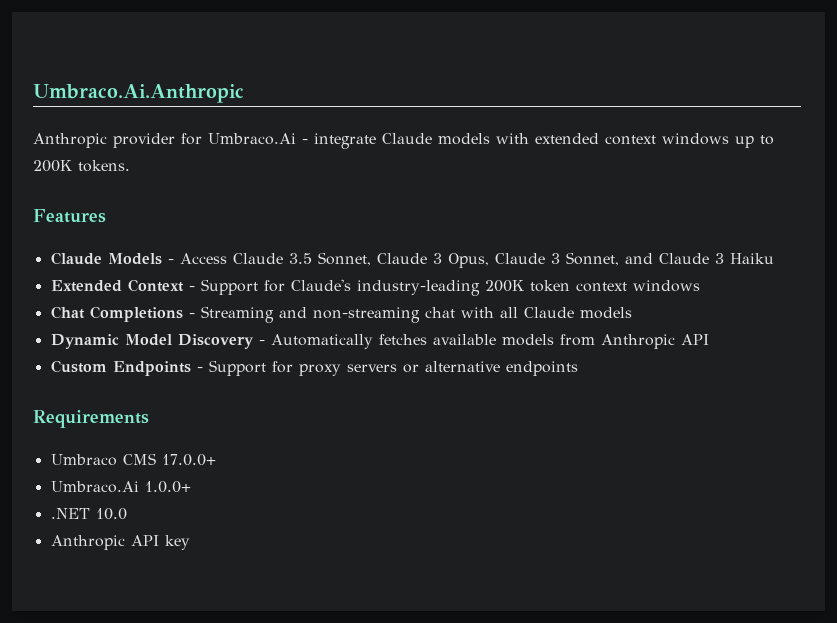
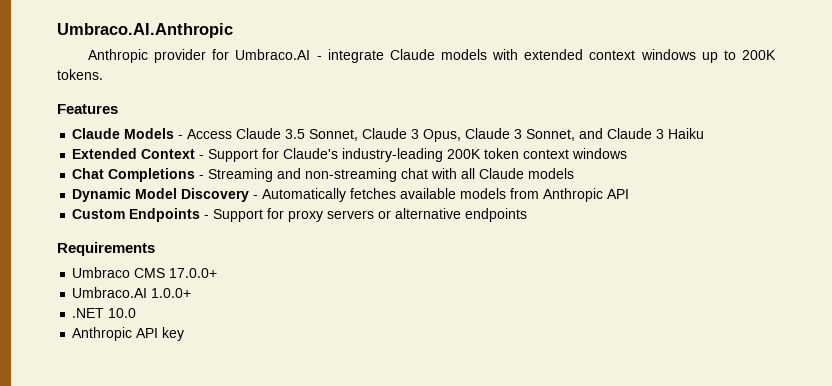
- Umbraco.Ai.Anthropic
+ Umbraco.AI.Anthropic
- Anthropic provider for Umbraco.Ai - integrate Claude models with extended context windows up to 200K tokens.
+ Anthropic provider for Umbraco.AI - integrate Claude models with extended context windows up to 200K tokens.
- Umbraco.Ai 1.0.0+
+ Umbraco.AI 1.0.0+

